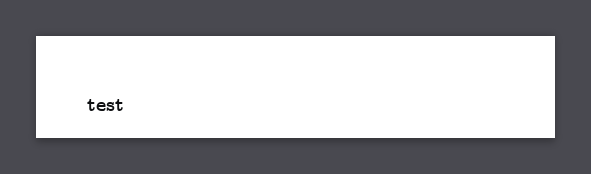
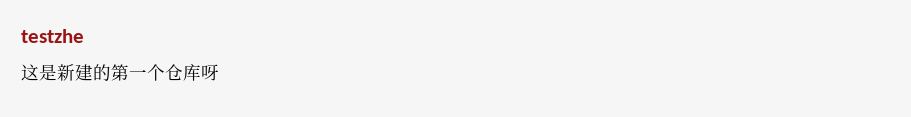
- test
+ testzhe
+ 这是新建的第一个仓库呀

